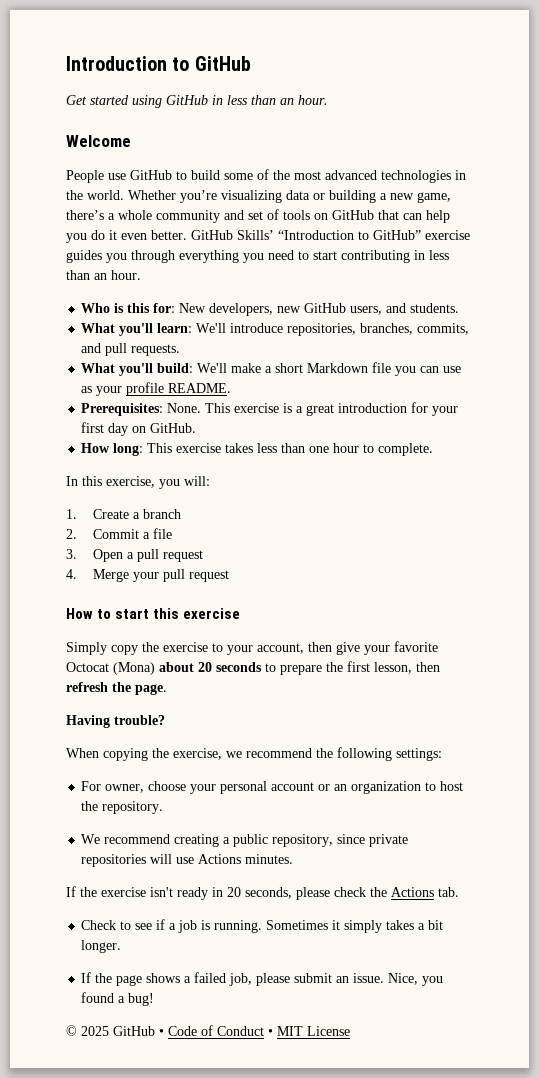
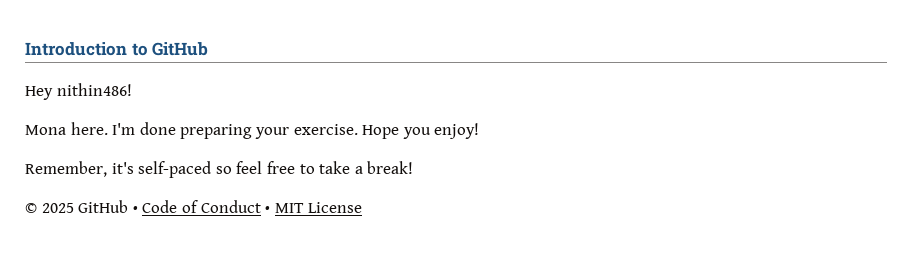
- Get started using GitHub in less than an hour.
- Welcome
- People use GitHub to build some of the most advanced technologies in the world. Whether you’re visualizing data or building a new game, there’s a whole community and set of tools on GitHub that can help you do it even better. GitHub Skills’ “Introduction to GitHub” exercise guides you through everything you need to start contributing in less than an hour.
- Who is this for: New developers, new GitHub users, and students.
- What you'll learn: We'll introduce repositories, branches, commits, and pull requests.
- What you'll build: We'll make a short Markdown file you can use as your profile README.
- Prerequisites: None. This exercise is a great introduction for your first day on GitHub.
- How long: This exercise takes less than one hour to complete.
- In this exercise, you will:
- 1. Create a branch
- 2. Commit a file
- 3. Open a pull request
- 4. Merge your pull request
- How to start this exercise
- Simply copy the exercise to your account, then give your favorite Octocat (Mona) about 20 seconds to prepare the first lesson, then refresh the page.
- Having trouble?
- When copying the exercise, we recommend the following settings:
- For owner, choose your personal account or an organization to host the repository.
- We recommend creating a public repository, since private repositories will use Actions minutes.
- If the exercise isn't ready in 20 seconds, please check the Actions tab.
- Check to see if a job is running. Sometimes it simply takes a bit longer.
- If the page shows a failed job, please submit an issue. Nice, you found a bug!
+ Hey nithin486!
+ Mona here. I'm done preparing your exercise. Hope you enjoy!
+ Remember, it's self-paced so feel free to take a break!

